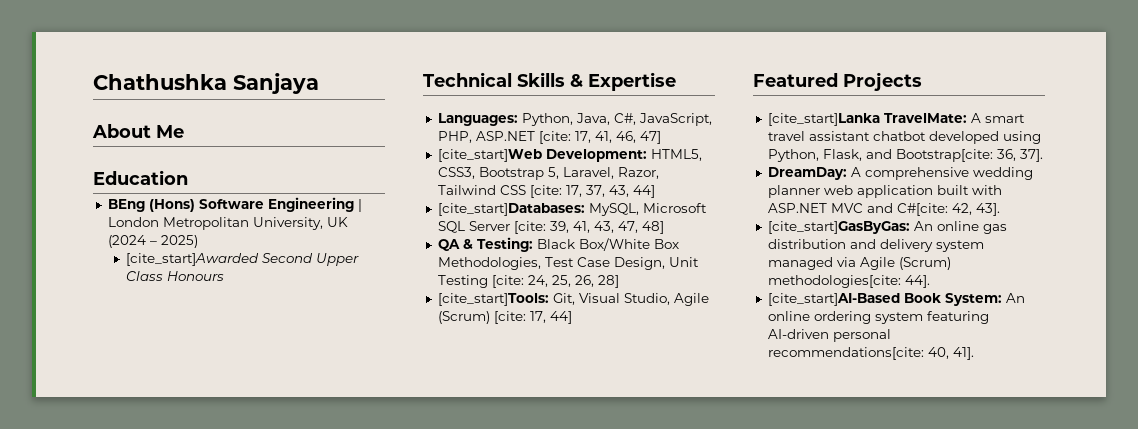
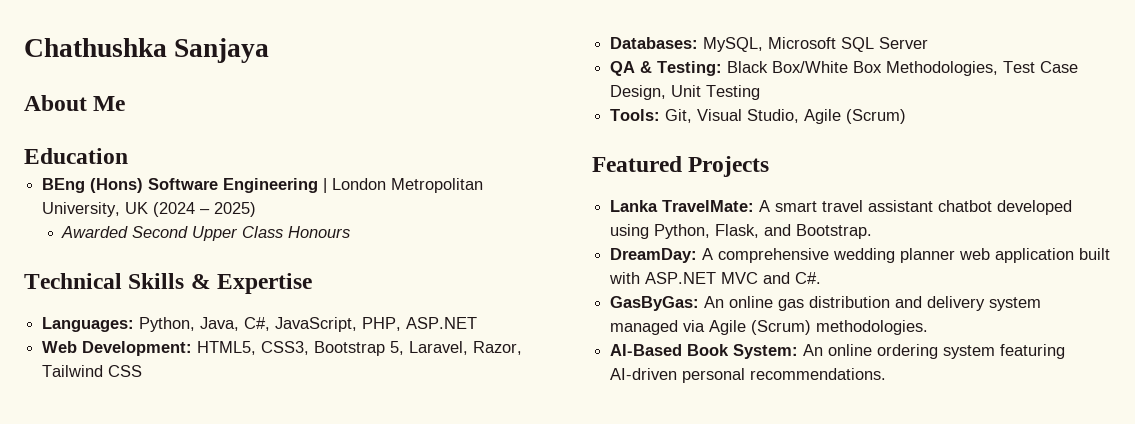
- [cite_start]Awarded Second Upper Class Honours
+ Awarded Second Upper Class Honours
- Languages: Python, Java, C#, JavaScript, PHP, ASP.NET [cite: 17, 41, 46, 47]
- [cite_start]Web Development: HTML5, CSS3, Bootstrap 5, Laravel, Razor, Tailwind CSS [cite: 17, 37, 43, 44]
- [cite_start]Databases: MySQL, Microsoft SQL Server [cite: 39, 41, 43, 47, 48]
+ Languages: Python, Java, C#, JavaScript, PHP, ASP.NET
+ Web Development: HTML5, CSS3, Bootstrap 5, Laravel, Razor, Tailwind CSS
+ Databases: MySQL, Microsoft SQL Server
- QA & Testing: Black Box/White Box Methodologies, Test Case Design, Unit Testing [cite: 24, 25, 26, 28]
- [cite_start]Tools: Git, Visual Studio, Agile (Scrum) [cite: 17, 44]
+ QA & Testing: Black Box/White Box Methodologies, Test Case Design, Unit Testing
+ Tools: Git, Visual Studio, Agile (Scrum)
- [cite_start]Lanka TravelMate: A smart travel assistant chatbot developed using Python, Flask, and Bootstrap[cite: 36, 37].
+ Lanka TravelMate: A smart travel assistant chatbot developed using Python, Flask, and Bootstrap.
- DreamDay: A comprehensive wedding planner web application built with ASP.NET MVC and C#[cite: 42, 43].
- [cite_start]GasByGas: An online gas distribution and delivery system managed via Agile (Scrum) methodologies[cite: 44].
- [cite_start]AI-Based Book System: An online ordering system featuring AI-driven personal recommendations[cite: 40, 41].
+ DreamDay: A comprehensive wedding planner web application built with ASP.NET MVC and C#.
+ GasByGas: An online gas distribution and delivery system managed via Agile (Scrum) methodologies.
+ AI-Based Book System: An online ordering system featuring AI-driven personal recommendations.

